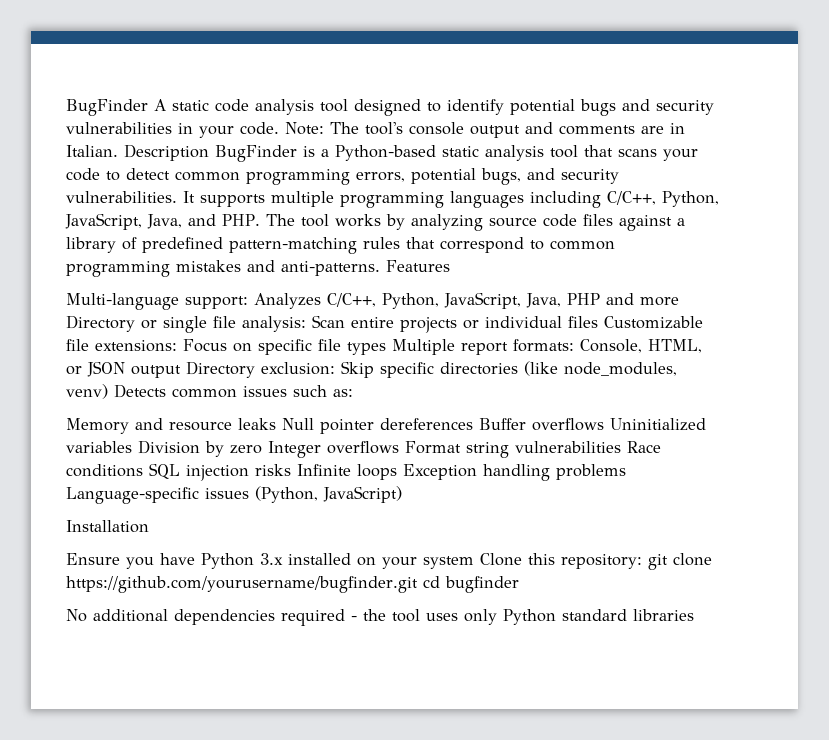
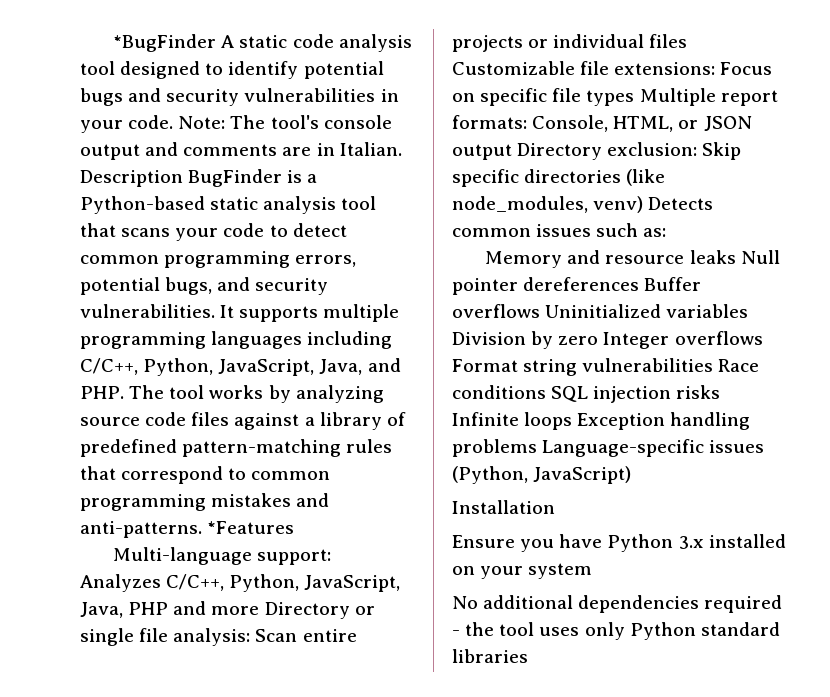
- BugFinder A static code analysis tool designed to identify potential bugs and security vulnerabilities in your code.
+ *BugFinder A static code analysis tool designed to identify potential bugs and security vulnerabilities in your code.
- Features
+ *Features
- Ensure you have Python 3.x installed on your system Clone this repository: git clone https://github.com/yourusername/bugfinder.git cd bugfinder
+ Ensure you have Python 3.x installed on your system

